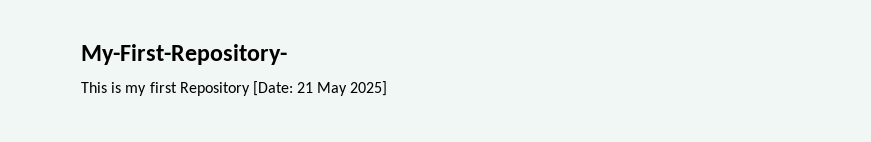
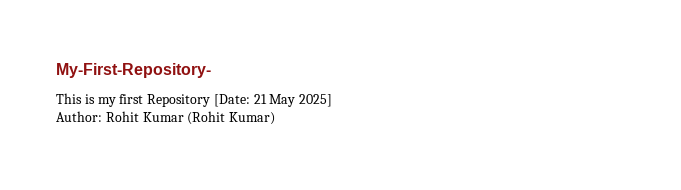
+ Author: Rohit Kumar (Rohit Kumar)

